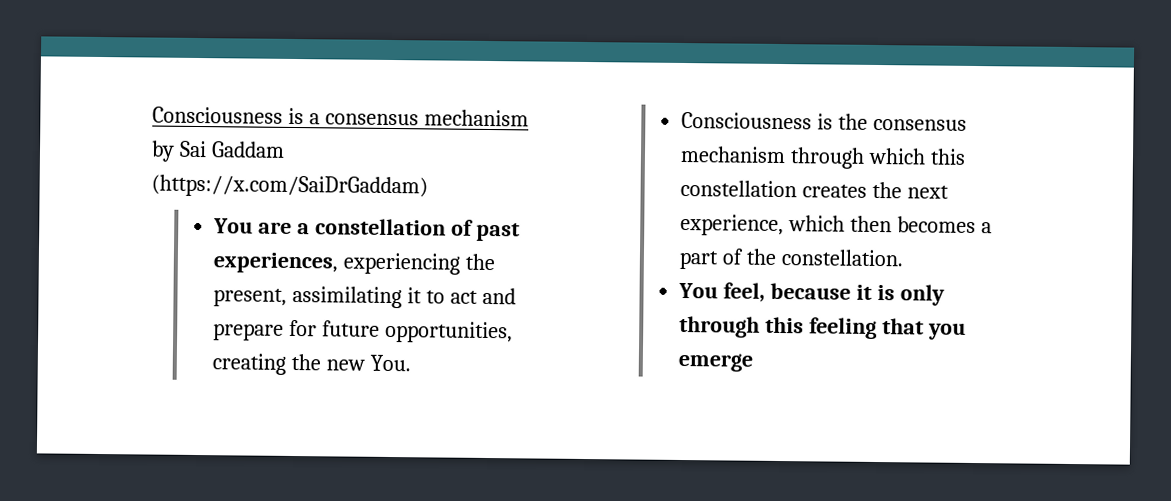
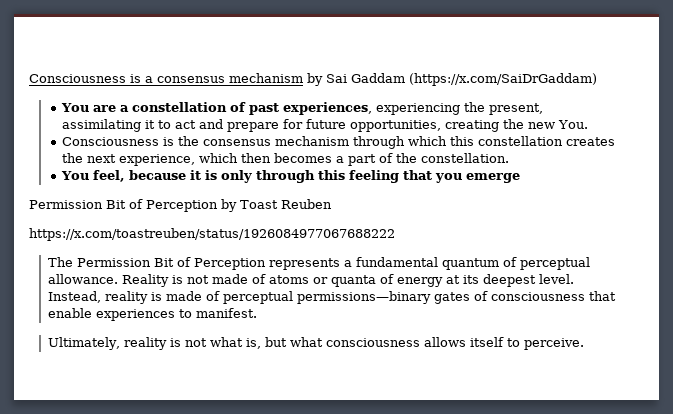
+ Permission Bit of Perception by Toast Reuben
+ https://x.com/toastreuben/status/1926084977067688222
+ The Permission Bit of Perception represents a fundamental quantum of perceptual allowance. Reality is not made of atoms or quanta of energy at its deepest level. Instead, reality is made of perceptual permissions—binary gates of consciousness that enable experiences to manifest.
+ Ultimately, reality is not what is, but what consciousness allows itself to perceive.

